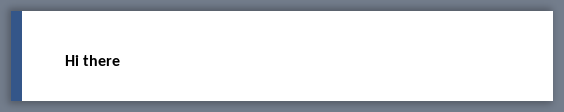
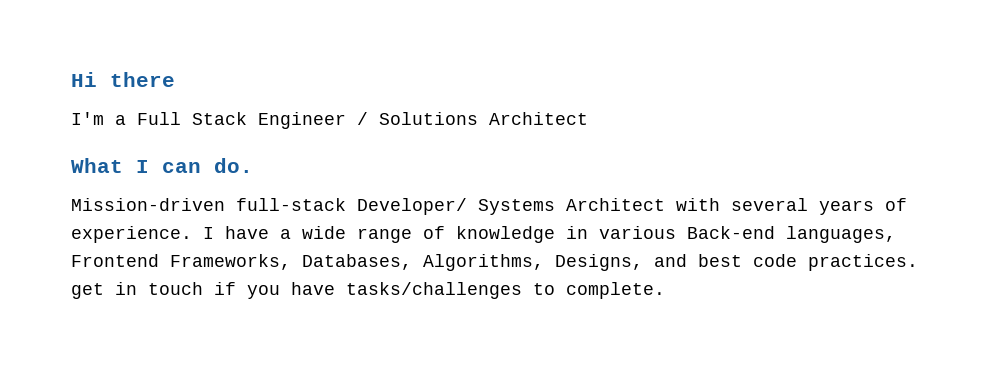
+ I'm a Full Stack Engineer / Solutions Architect
+ What I can do.
+ Mission-driven full-stack Developer/ Systems Architect with several years of experience. I have a wide range of knowledge in various Back-end languages, Frontend Frameworks, Databases, Algorithms, Designs, and best code practices. get in touch if you have tasks/challenges to complete.

